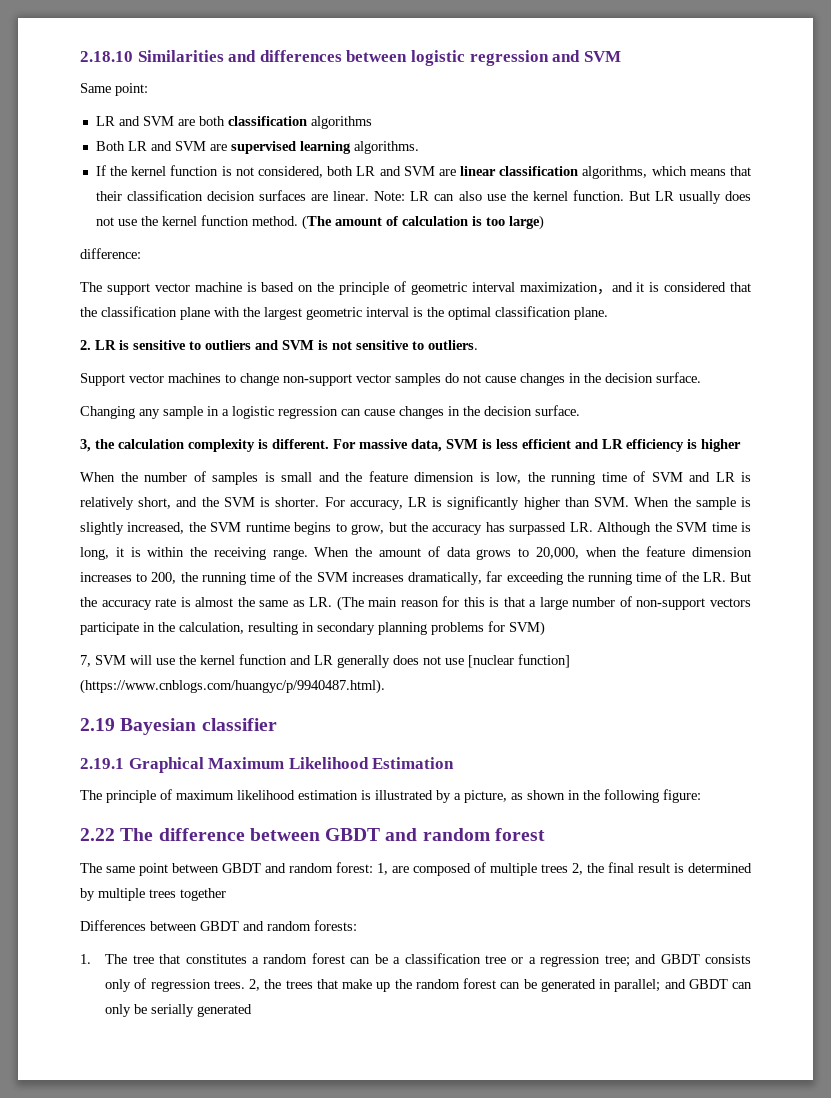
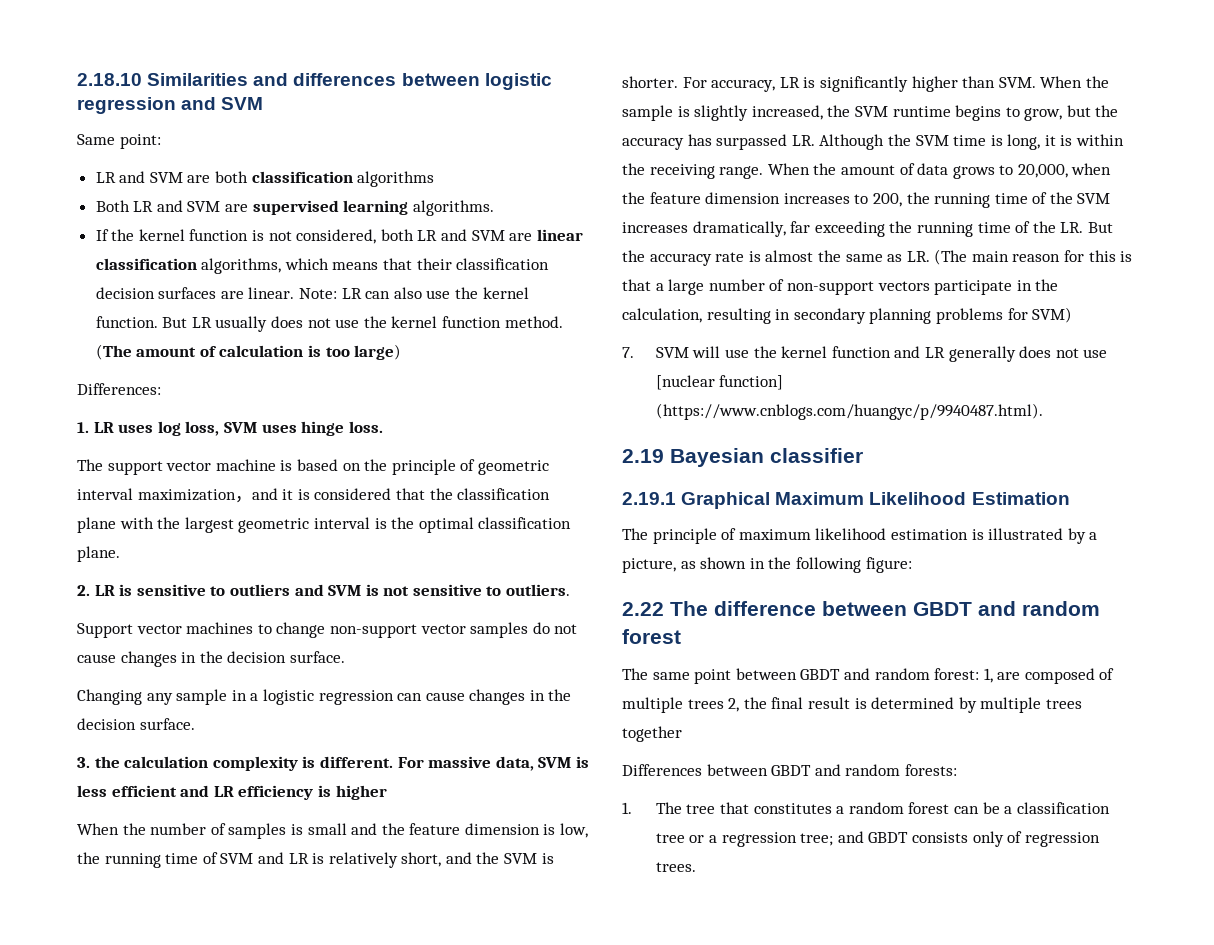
- difference:
+ Differences:
+ 1. LR uses log loss, SVM uses hinge loss.
- 3, the calculation complexity is different.
+ 3. the calculation complexity is different.
- 7, SVM will use the kernel function and LR generally does not use [nuclear function] (https://www.cnblogs.com/huangyc/p/9940487.html).
+ 7. SVM will use the kernel function and LR generally does not use [nuclear function] (https://www.cnblogs.com/huangyc/p/9940487.html).
- 2, the trees that make up the random forest can be generated in parallel; and GBDT can only be serially generated

